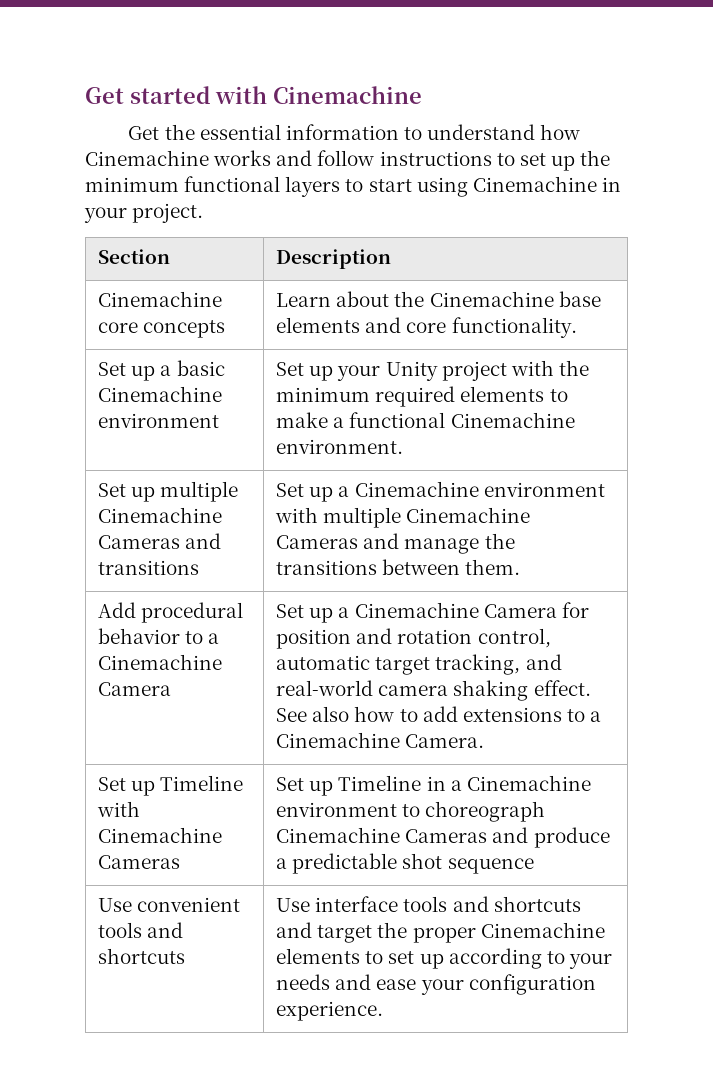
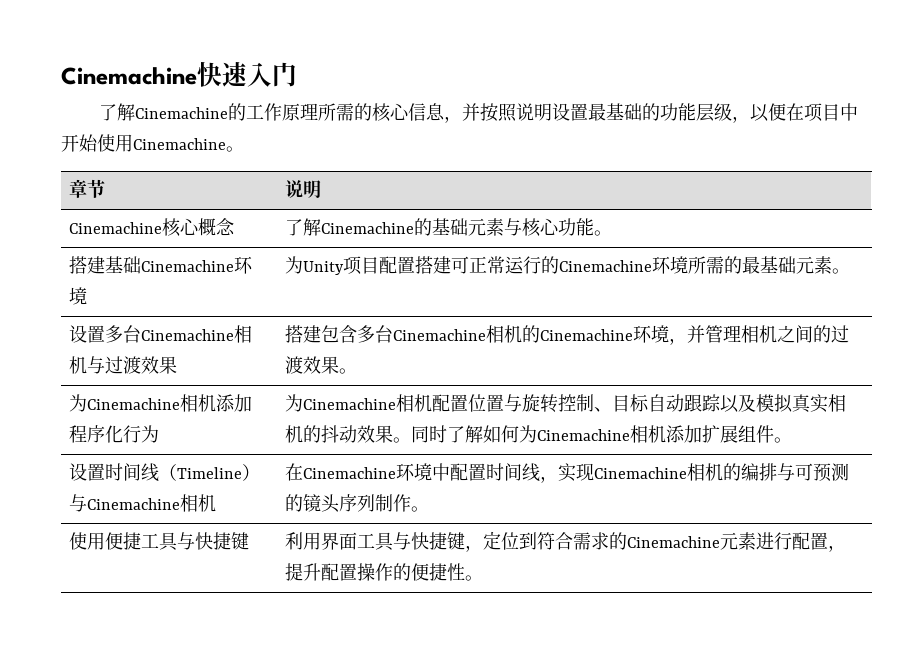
- Get started with Cinemachine
- Get the essential information to understand how Cinemachine works and follow instructions to set up the minimum functional layers to start using Cinemachine in your project.
- Section | Description
- Cinemachine core concepts | Learn about the Cinemachine base elements and core functionality.
- Set up a basic Cinemachine environment | Set up your Unity project with the minimum required elements to make a functional Cinemachine environment.
- Set up multiple Cinemachine Cameras and transitions | Set up a Cinemachine environment with multiple Cinemachine Cameras and manage the transitions between them.
- Add procedural behavior to a Cinemachine Camera | Set up a Cinemachine Camera for position and rotation control, automatic target tracking, and real-world camera shaking effect. See also how to add extensions to a Cinemachine Camera.
- Set up Timeline with Cinemachine Cameras | Set up Timeline in a Cinemachine environment to choreograph Cinemachine Cameras and produce a predictable shot sequence
- Use convenient tools and shortcuts | Use interface tools and shortcuts and target the proper Cinemachine elements to set up according to your needs and ease your configuration experience.
+ Cinemachine快速入门
+ 了解Cinemachine的工作原理所需的核心信息，并按照说明设置最基础的功能层级，以便在项目中开始使用Cinemachine。
+ 章节 | 说明
+ Cinemachine核心概念 | 了解Cinemachine的基础元素与核心功能。
+ 搭建基础Cinemachine环境 | 为Unity项目配置搭建可正常运行的Cinemachine环境所需的最基础元素。
+ 设置多台Cinemachine相机与过渡效果 | 搭建包含多台Cinemachine相机的Cinemachine环境，并管理相机之间的过渡效果。
+ 为Cinemachine相机添加程序化行为 | 为Cinemachine相机配置位置与旋转控制、目标自动跟踪以及模拟真实相机的抖动效果。同时了解如何为Cinemachine相机添加扩展组件。
+ 设置时间线（Timeline）与Cinemachine相机 | 在Cinemachine环境中配置时间线，实现Cinemachine相机的编排与可预测的镜头序列制作。
+ 使用便捷工具与快捷键 | 利用界面工具与快捷键，定位到符合需求的Cinemachine元素进行配置，提升配置操作的便捷性。

